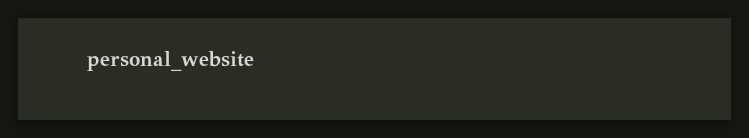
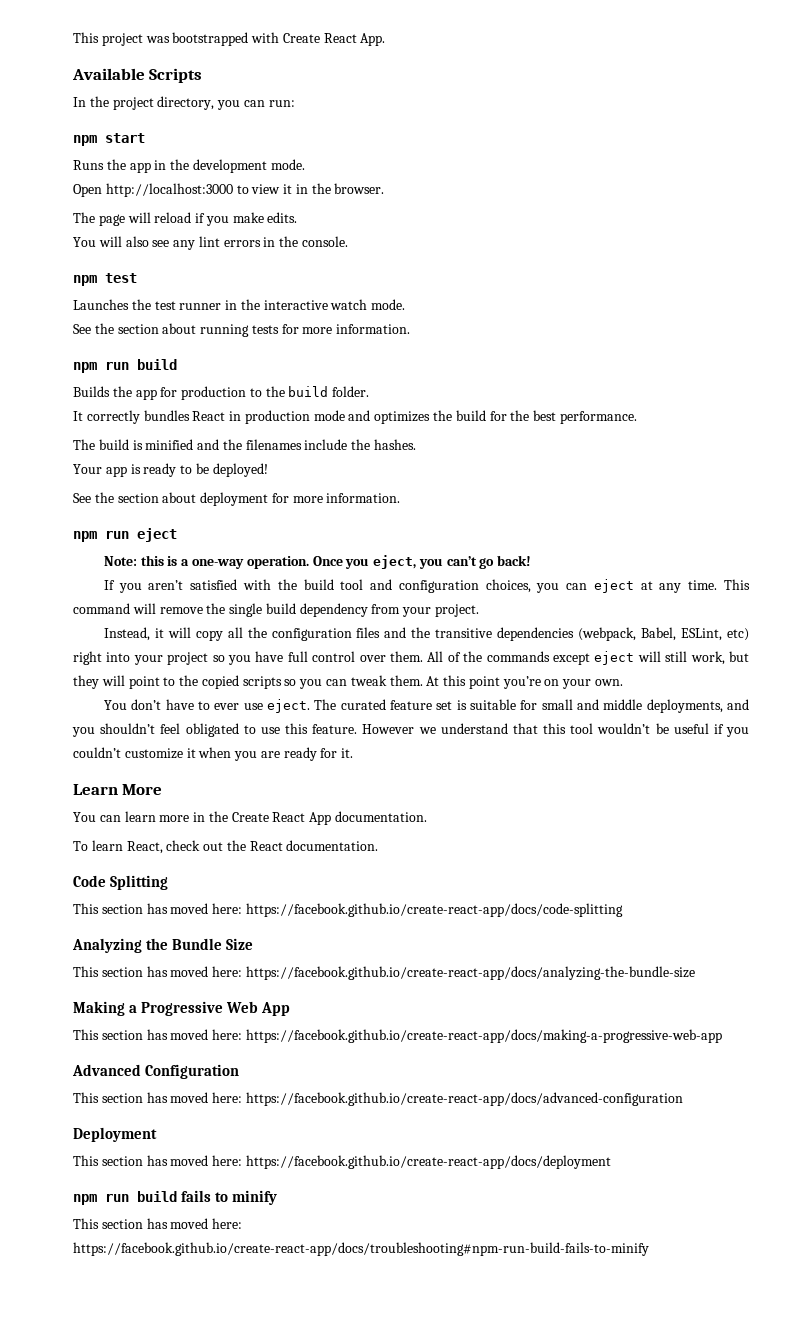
- personal_website
+ This project was bootstrapped with Create React App.
+ Available Scripts
+ In the project directory, you can run:
+ npm start
+ Runs the app in the development mode.
+ Open http://localhost:3000 to view it in the browser.
+ The page will reload if you make edits.
+ You will also see any lint errors in the console.
+ npm test
+ Launches the test runner in the interactive watch mode.
+ See the section about running tests for more information.
+ npm run build
+ Builds the app for production to the build folder.
+ It correctly bundles React in production mode and optimizes the build for the best performance.
+ The build is minified and the filenames include the hashes.
+ Your app is ready to be deployed!
+ See the section about deployment for more information.
+ npm run eject
+ Note: this is a one-way operation. Once you eject, you can’t go back!
+ If you aren’t satisfied with the build tool and configuration choices, you can eject at any time. This command will remove the single build dependency from your project.
+ Instead, it will copy all the configuration files and the transitive dependencies (webpack, Babel, ESLint, etc) right into your project so you have full control over them. All of the commands except eject will still work, but they will point to the copied scripts so you can tweak them. At this point you’re on your own.
+ You don’t have to ever use eject. The curated feature set is suitable for small and middle deployments, and you shouldn’t feel obligated to use this feature. However we understand that this tool wouldn’t be useful if you couldn’t customize it when you are ready for it.
+ Learn More
+ You can learn more in the Create React App documentation.
+ To learn React, check out the React documentation.
+ Code Splitting
+ This section has moved here: https://facebook.github.io/create-react-app/docs/code-splitting
+ Analyzing the Bundle Size
+ This section has moved here: https://facebook.github.io/create-react-app/docs/analyzing-the-bundle-size
+ Making a Progressive Web App
+ This section has moved here: https://facebook.github.io/create-react-app/docs/making-a-progressive-web-app
+ Advanced Configuration
+ This section has moved here: https://facebook.github.io/create-react-app/docs/advanced-configuration
+ Deployment
+ This section has moved here: https://facebook.github.io/create-react-app/docs/deployment
+ npm run build fails to minify
+ This section has moved here: https://facebook.github.io/create-react-app/docs/troubleshooting#npm-run-build-fails-to-minify

